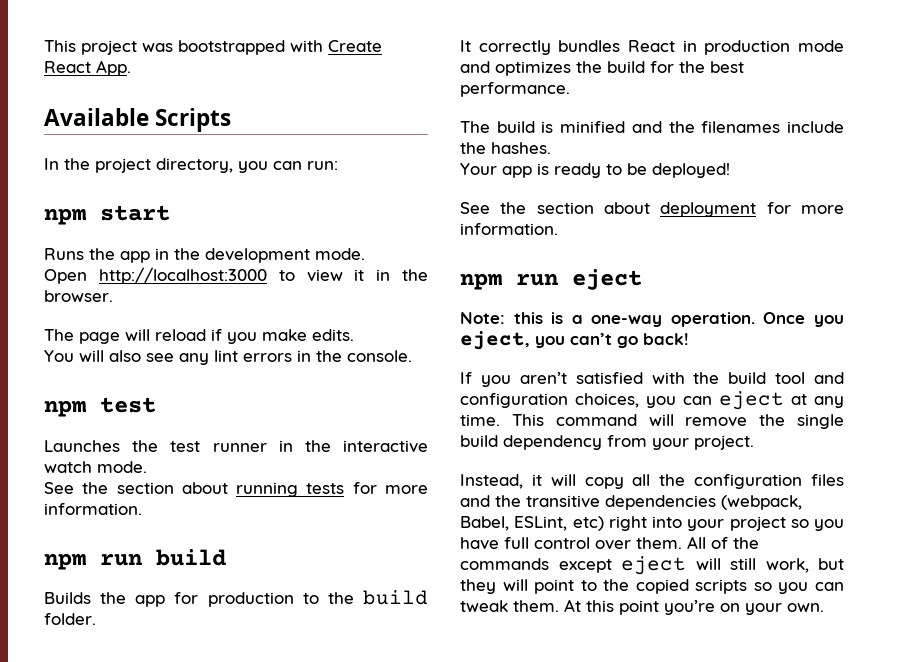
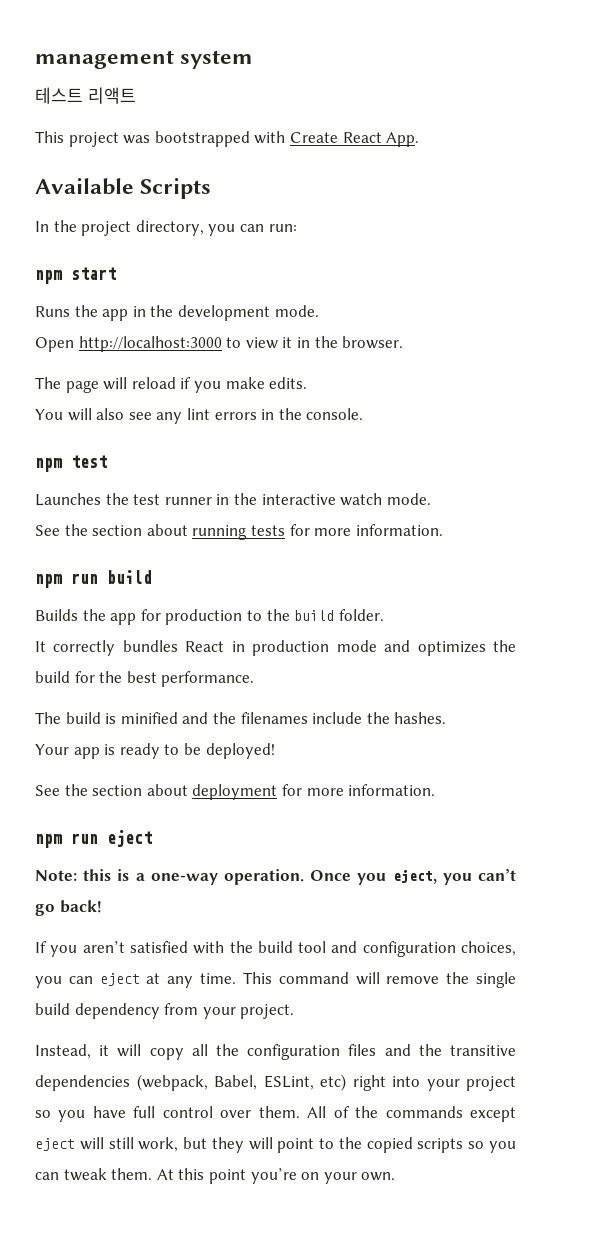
+ management system
+ 테스트 리액트

